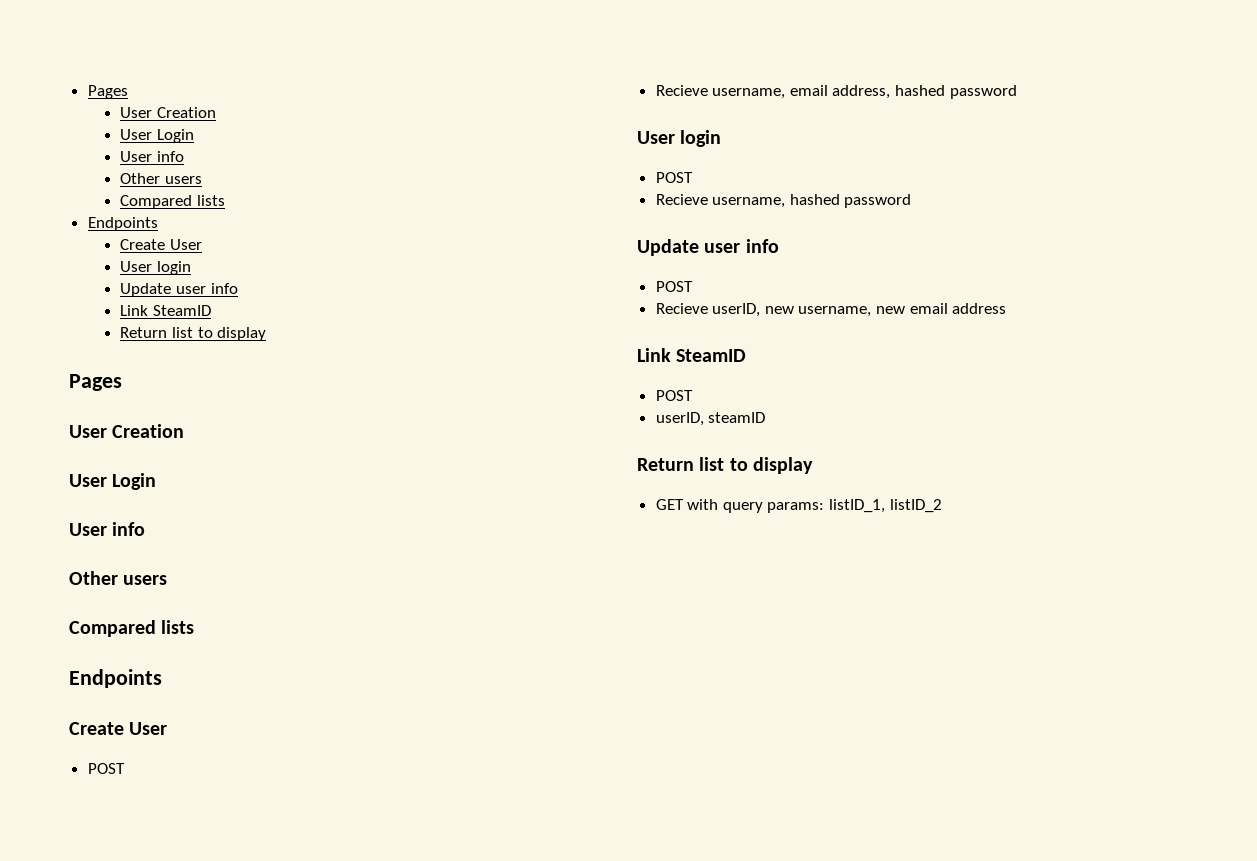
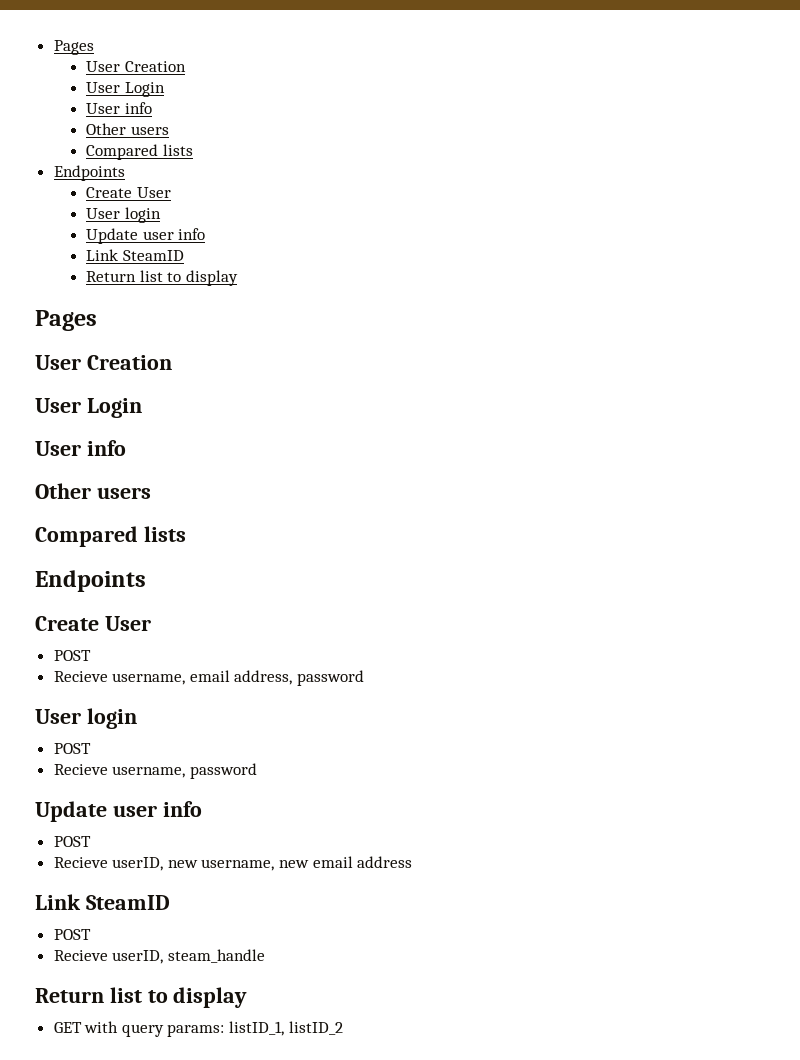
- Recieve username, email address, hashed password
+ Recieve username, email address, password
- Recieve username, hashed password
+ Recieve username, password
- userID, steamID
+ Recieve userID, steam_handle

